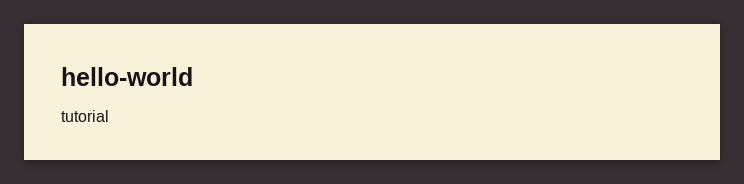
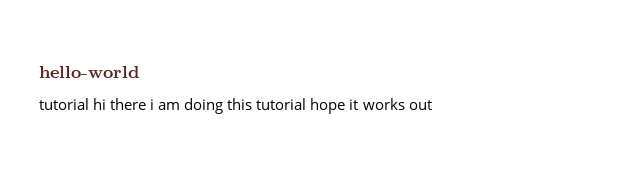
- tutorial
+ tutorial hi there i am doing this tutorial hope it works out

